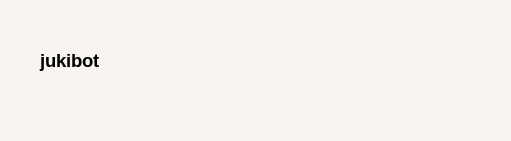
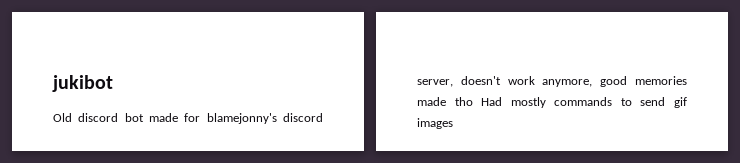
+ Old discord bot made for blamejonny's discord server, doesn't work anymore, good memories made tho Had mostly commands to send gif images

